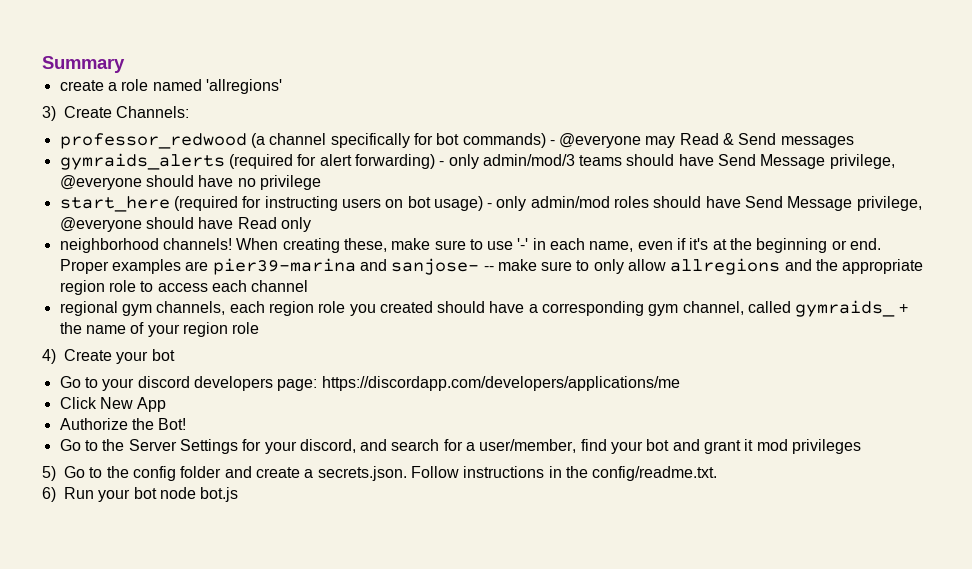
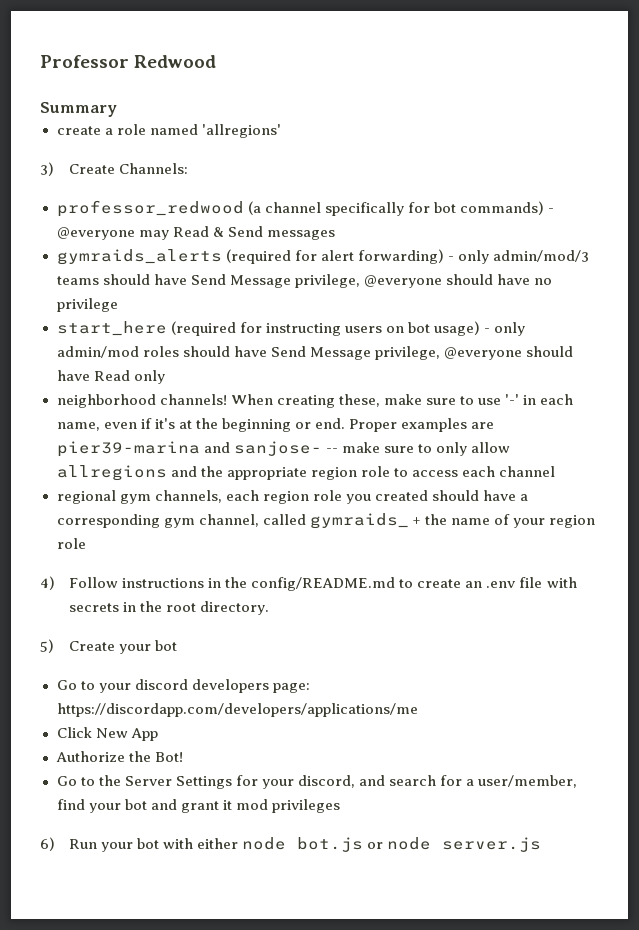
+ Professor Redwood
- 4) Create your bot
+ 4) Follow instructions in the config/README.md to create an .env file with secrets in the root directory.
+ 5) Create your bot
- 5) Go to the config folder and create a secrets.json. Follow instructions in the config/readme.txt.
- 6) Run your bot node bot.js
+ 6) Run your bot with either node bot.js or node server.js

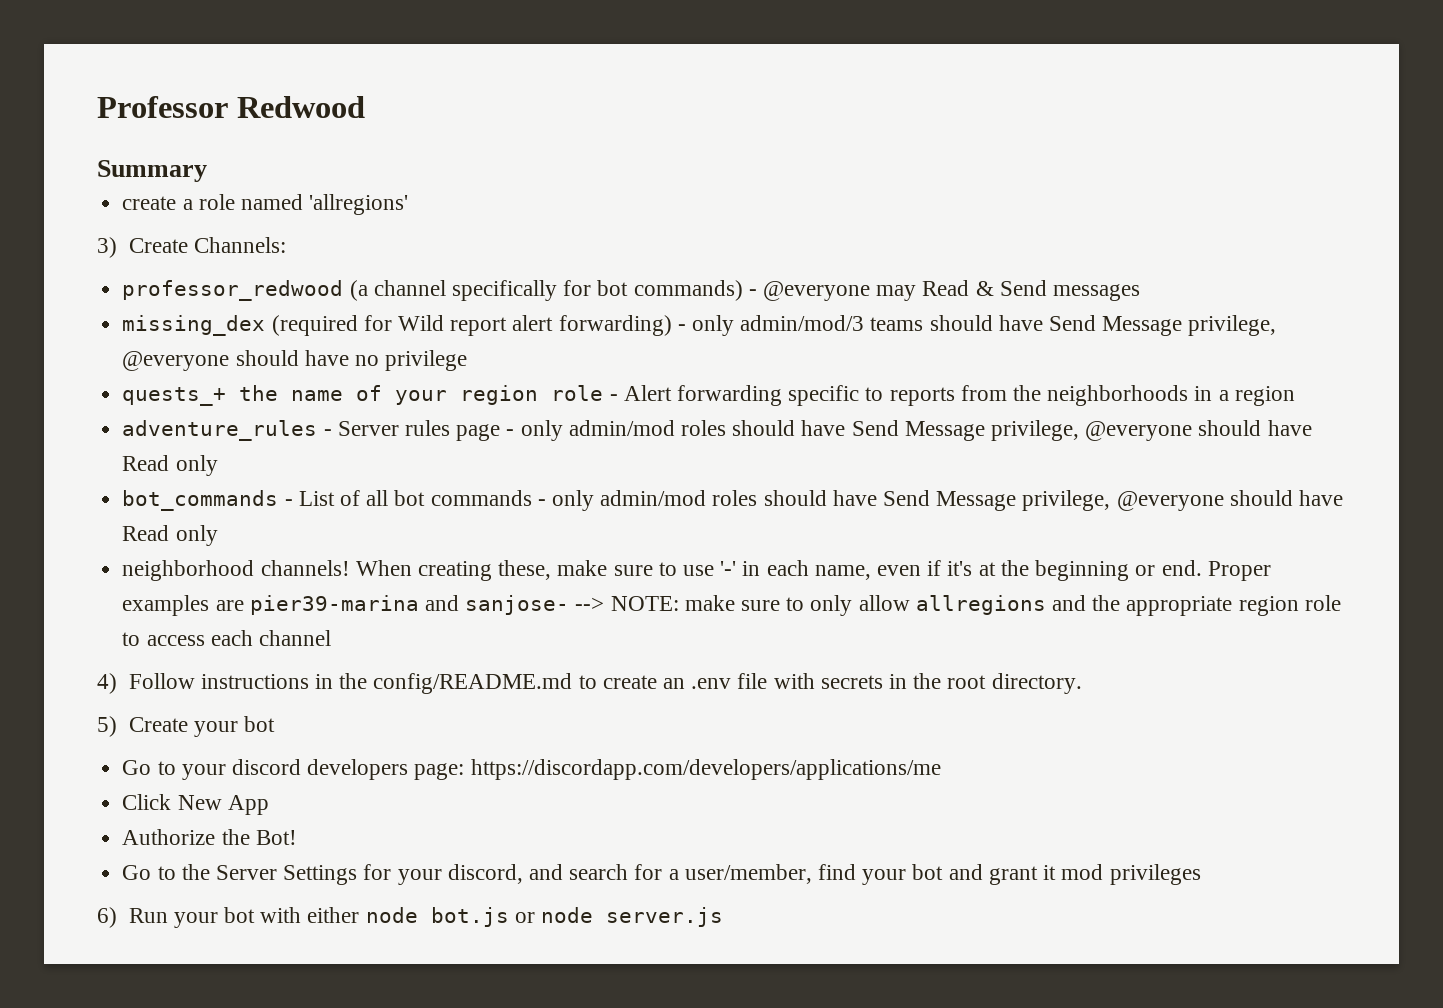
- gymraids_alerts (required for alert forwarding) - only admin/mod/3 teams should have Send Message privilege, @everyone should have no privilege
+ missing_dex (required for Wild report alert forwarding) - only admin/mod/3 teams should have Send Message privilege, @everyone should have no privilege
- start_here (required for instructing users on bot usage) - only admin/mod roles should have Send Message privilege, @everyone should have Read only
+ quests_+ the name of your region role - Alert forwarding specific to reports from the neighborhoods in a region
+ adventure_rules - Server rules page - only admin/mod roles should have Send Message privilege, @everyone should have Read only
+ bot_commands - List of all bot commands - only admin/mod roles should have Send Message privilege, @everyone should have Read only
- Proper examples are pier39-marina and sanjose- -- make sure to only allow allregions and the appropriate region role to access each channel
+ Proper examples are pier39-marina and sanjose- --> NOTE: make sure to only allow allregions and the appropriate region role to access each channel
- regional gym channels, each region role you created should have a corresponding gym channel, called gymraids_ + the name of your region role

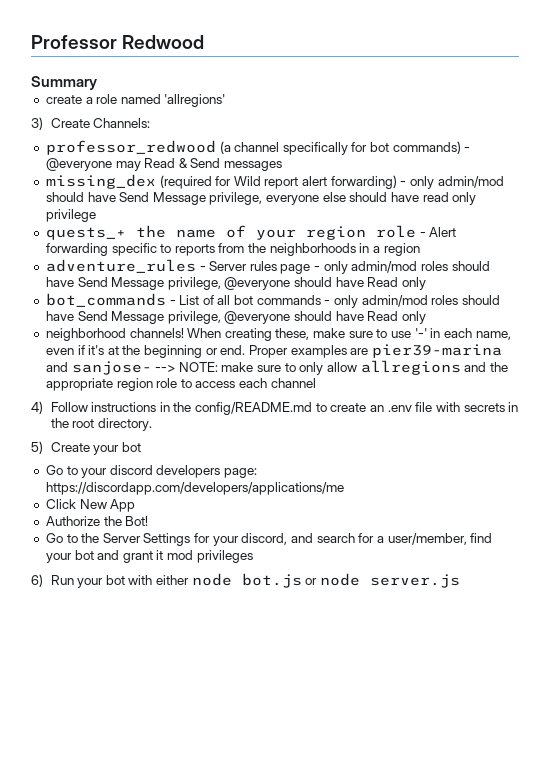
- missing_dex (required for Wild report alert forwarding) - only admin/mod/3 teams should have Send Message privilege, @everyone should have no privilege
+ missing_dex (required for Wild report alert forwarding) - only admin/mod should have Send Message privilege, everyone else should have read only privilege

